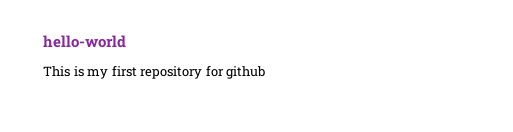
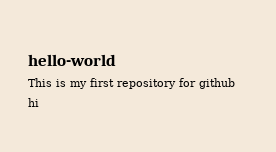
+ hi

